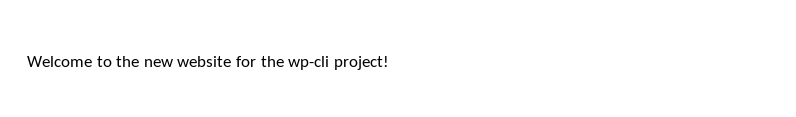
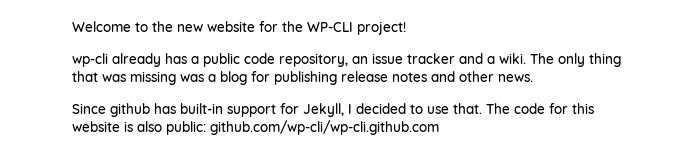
- Welcome to the new website for the wp-cli project!
+ Welcome to the new website for the WP-CLI project!
+ wp-cli already has a public code repository, an issue tracker and a wiki. The only thing that was missing was a blog for publishing release notes and other news.
+ Since github has built-in support for Jekyll, I decided to use that. The code for this website is also public: github.com/wp-cli/wp-cli.github.com

